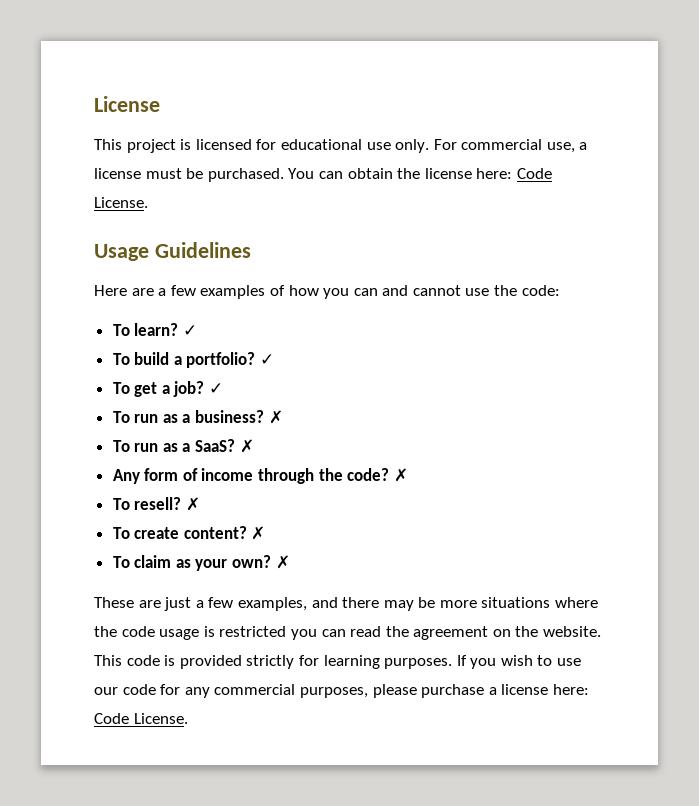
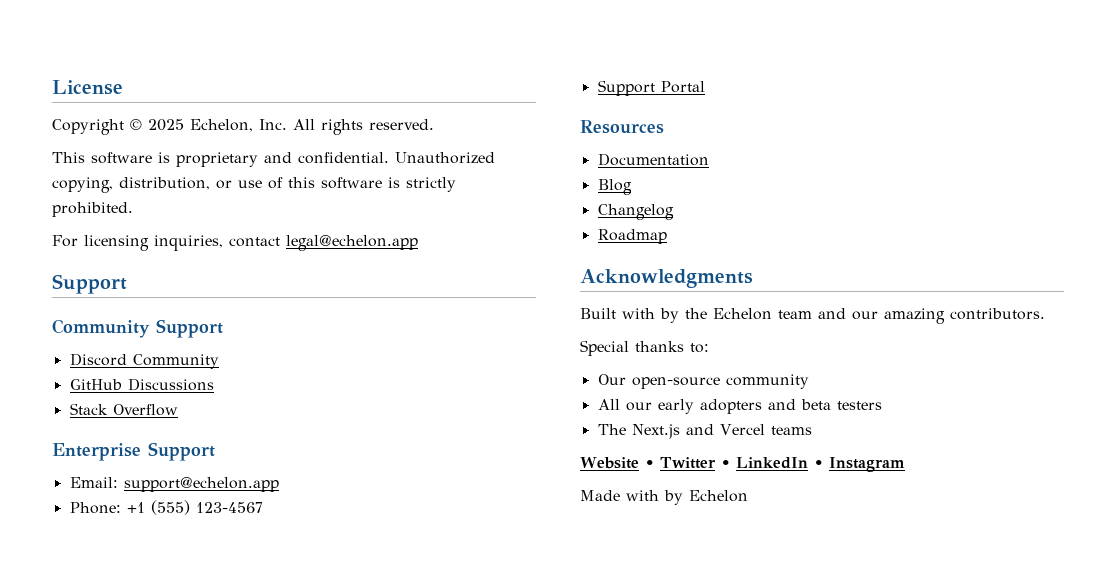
- This project is licensed for educational use only. For commercial use, a license must be purchased. You can obtain the license here: Code License.
- Usage Guidelines
- Here are a few examples of how you can and cannot use the code:
- To learn? ✓
- To build a portfolio? ✓
- To get a job? ✓
- To run as a business? ✗
- To run as a SaaS? ✗
- Any form of income through the code? ✗
- To resell? ✗
- To create content? ✗
- To claim as your own? ✗
- These are just a few examples, and there may be more situations where the code usage is restricted you can read the agreement on the website. This code is provided strictly for learning purposes. If you wish to use our code for any commercial purposes, please purchase a license here: Code License.
+ Copyright © 2025 Echelon, Inc. All rights reserved.
+ This software is proprietary and confidential. Unauthorized copying, distribution, or use of this software is strictly prohibited.
+ For licensing inquiries, contact legal@echelon.app
+ Support
+ Community Support
+ Discord Community
+ GitHub Discussions
+ Stack Overflow
+ Enterprise Support
+ Email: support@echelon.app
+ Phone: +1 (555) 123-4567
+ Support Portal
+ Resources
+ Documentation
+ Blog
+ Changelog
+ Roadmap
+ Acknowledgments
+ Built with by the Echelon team and our amazing contributors.
+ Special thanks to:
+ Our open-source community
+ All our early adopters and beta testers
+ The Next.js and Vercel teams
+ Website • Twitter • LinkedIn • Instagram
+ Made with by Echelon

